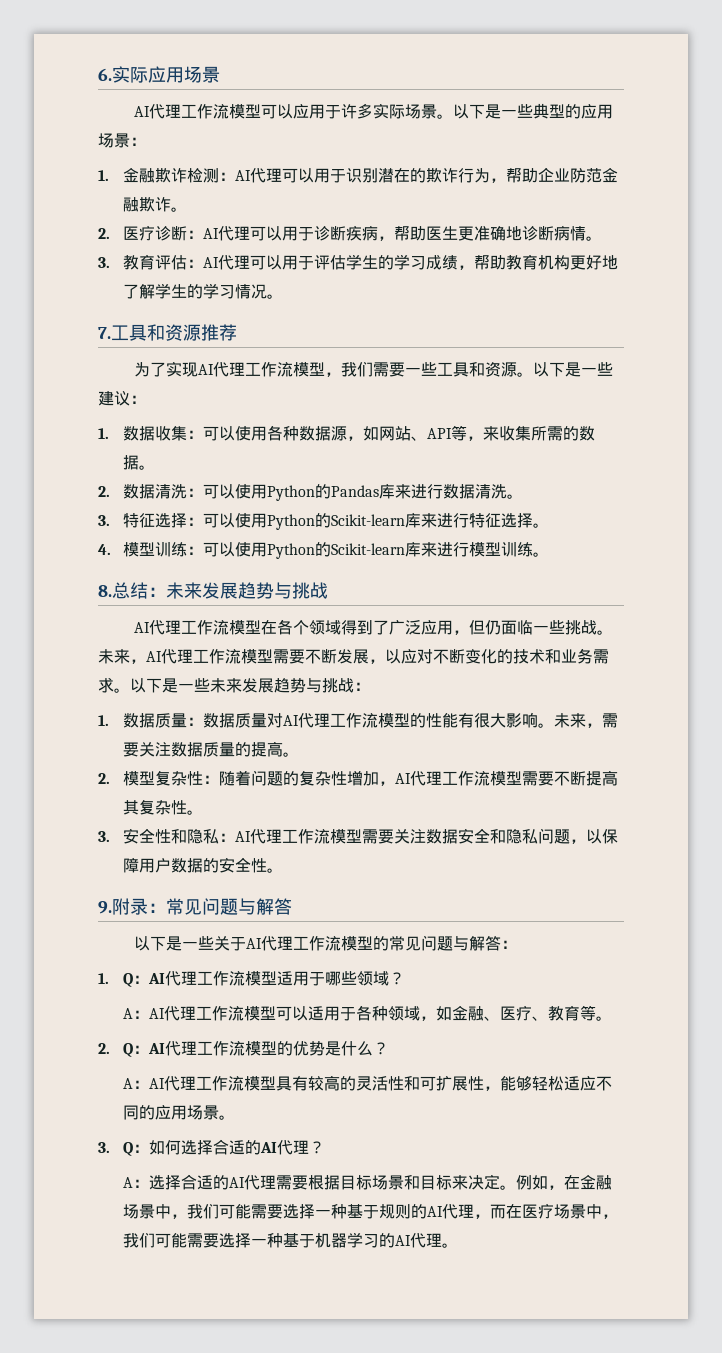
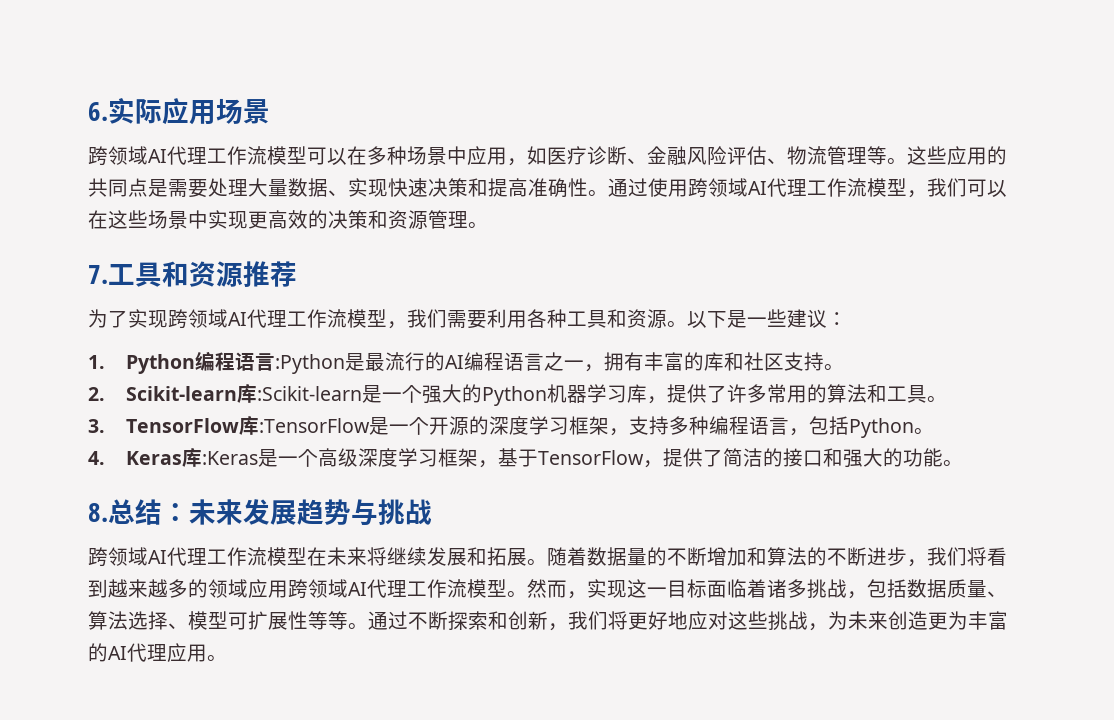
- AI代理工作流模型可以应用于许多实际场景。以下是一些典型的应用场景：
- 1.金融欺诈检测：AI代理可以用于识别潜在的欺诈行为，帮助企业防范金融欺诈。
- 2.医疗诊断：AI代理可以用于诊断疾病，帮助医生更准确地诊断病情。
- 3.教育评估：AI代理可以用于评估学生的学习成绩，帮助教育机构更好地了解学生的学习情况。
+ 跨领域AI代理工作流模型可以在多种场景中应用，如医疗诊断、金融风险评估、物流管理等。这些应用的共同点是需要处理大量数据、实现快速决策和提高准确性。通过使用跨领域AI代理工作流模型，我们可以在这些场景中实现更高效的决策和资源管理。
- 为了实现AI代理工作流模型，我们需要一些工具和资源。
+ 为了实现跨领域AI代理工作流模型，我们需要利用各种工具和资源。
- 1.数据收集：可以使用各种数据源，如网站、API等，来收集所需的数据。
- 2.数据清洗：可以使用Python的Pandas库来进行数据清洗。
- 3.特征选择：可以使用Python的Scikit-learn库来进行特征选择。
- 4.模型训练：可以使用Python的Scikit-learn库来进行模型训练。
+ 1. Python编程语言:Python是最流行的AI编程语言之一，拥有丰富的库和社区支持。
+ 2. Scikit-learn库:Scikit-learn是一个强大的Python机器学习库，提供了许多常用的算法和工具。
+ 3. TensorFlow库:TensorFlow是一个开源的深度学习框架，支持多种编程语言，包括Python。
+ 4. Keras库:Keras是一个高级深度学习框架，基于TensorFlow，提供了简洁的接口和强大的功能。
- AI代理工作流模型在各个领域得到了广泛应用，但仍面临一些挑战。未来，AI代理工作流模型需要不断发展，以应对不断变化的技术和业务需求。以下是一些未来发展趋势与挑战：
- 1.数据质量：数据质量对AI代理工作流模型的性能有很大影响。未来，需要关注数据质量的提高。
- 2.模型复杂性：随着问题的复杂性增加，AI代理工作流模型需要不断提高其复杂性。
- 3.安全性和隐私：AI代理工作流模型需要关注数据安全和隐私问题，以保障用户数据的安全性。
- 9.附录：常见问题与解答
- 以下是一些关于AI代理工作流模型的常见问题与解答：
- 1. Q：AI代理工作流模型适用于哪些领域？
- A：AI代理工作流模型可以适用于各种领域，如金融、医疗、教育等。
- 2. Q：AI代理工作流模型的优势是什么？
- A：AI代理工作流模型具有较高的灵活性和可扩展性，能够轻松适应不同的应用场景。
- 3. Q：如何选择合适的AI代理？
- A：选择合适的AI代理需要根据目标场景和目标来决定。例如，在金融场景中，我们可能需要选择一种基于规则的AI代理，而在医疗场景中，我们可能需要选择一种基于机器学习的AI代理。
+ 跨领域AI代理工作流模型在未来将继续发展和拓展。随着数据量的不断增加和算法的不断进步，我们将看到越来越多的领域应用跨领域AI代理工作流模型。然而，实现这一目标面临着诸多挑战，包括数据质量、算法选择、模型可扩展性等等。通过不断探索和创新，我们将更好地应对这些挑战，为未来创造更为丰富的AI代理应用。

